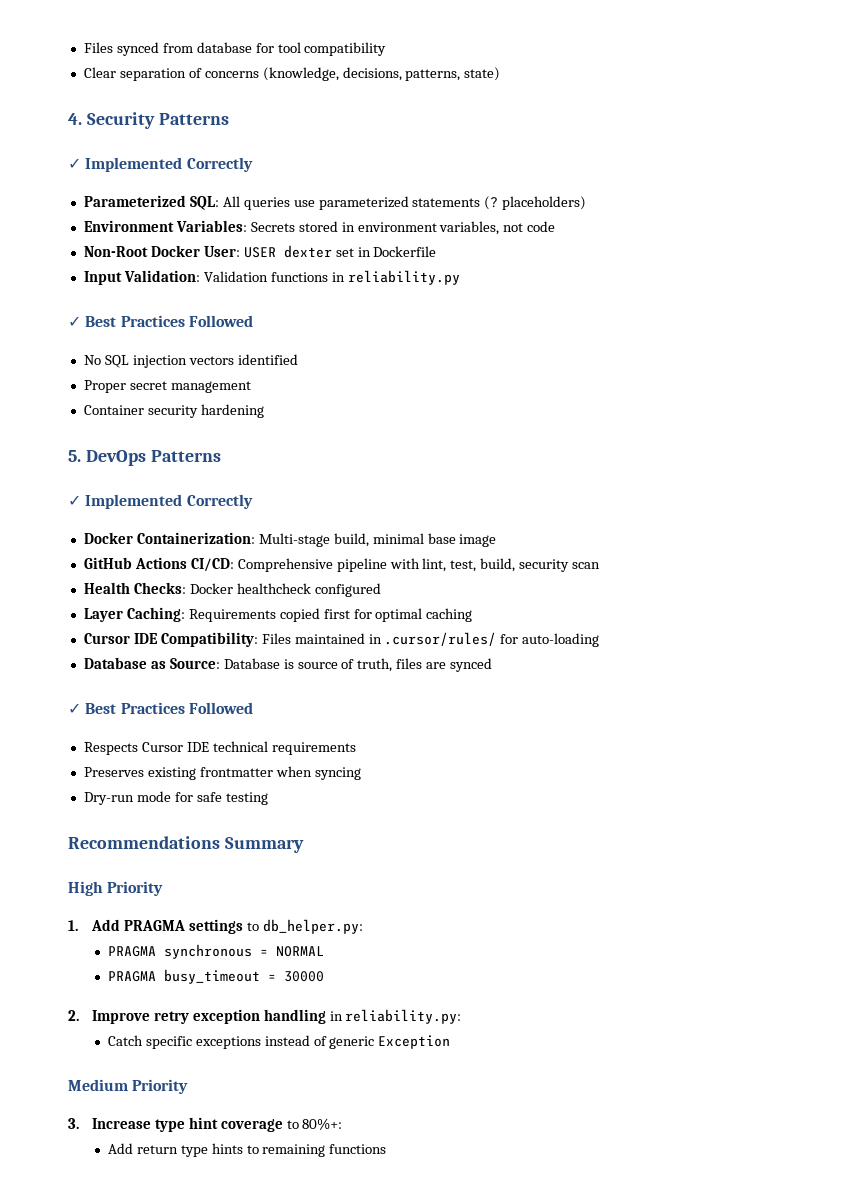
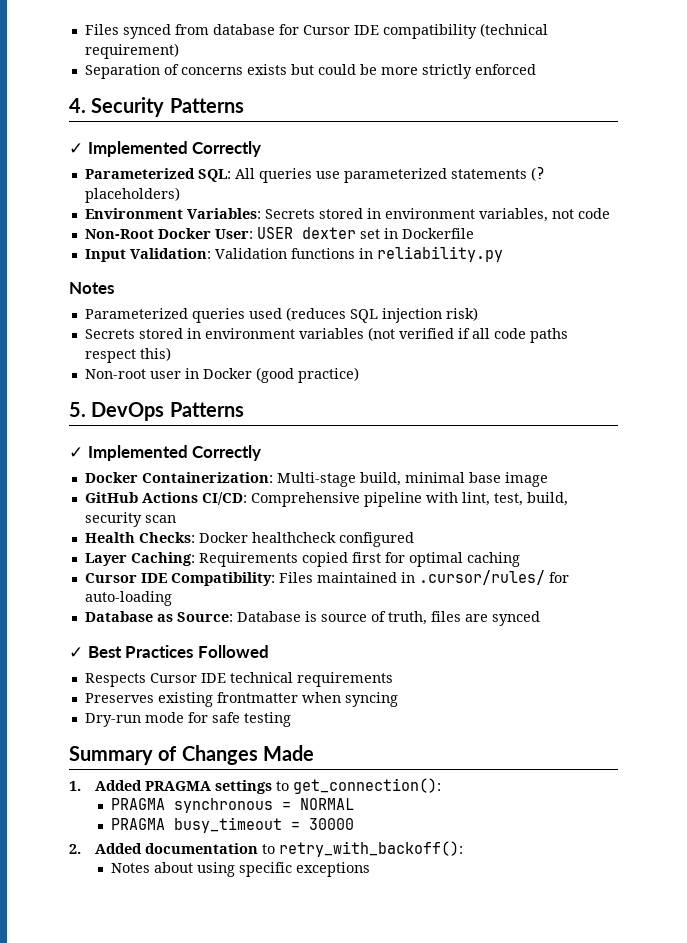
- Files synced from database for tool compatibility
- Clear separation of concerns (knowledge, decisions, patterns, state)
+ Files synced from database for Cursor IDE compatibility (technical requirement)
+ Separation of concerns exists but could be more strictly enforced
  Input Validation: Validation functions in reliability.py
- ✓ Best Practices Followed
- No SQL injection vectors identified
- Proper secret management
- Container security hardening
+ Notes
+ Parameterized queries used (reduces SQL injection risk)
+ Secrets stored in environment variables (not verified if all code paths respect this)
+ Non-root user in Docker (good practice)
- Recommendations Summary
- High Priority
+ Summary of Changes Made
- 1. Add PRAGMA settings to db_helper.py:
+ 1. Added PRAGMA settings to get_connection():
- 2. Improve retry exception handling in reliability.py:
- Catch specific exceptions instead of generic Exception
- Medium Priority
- 3. Increase type hint coverage to 80%+:
- Add return type hints to remaining functions
+ 2. Added documentation to retry_with_backoff():
+ Notes about using specific exceptions

